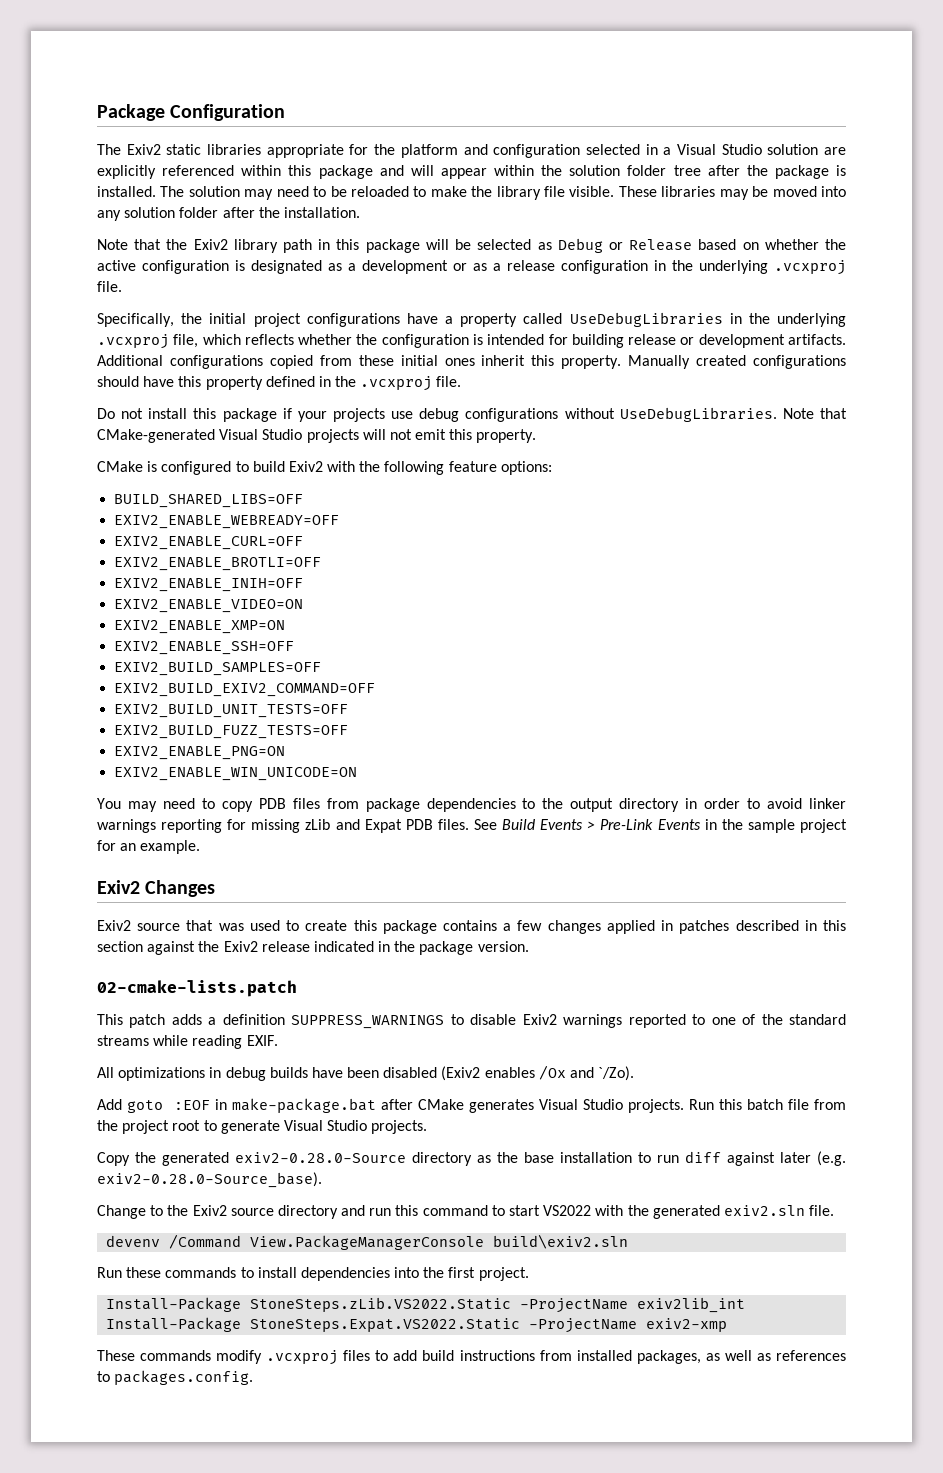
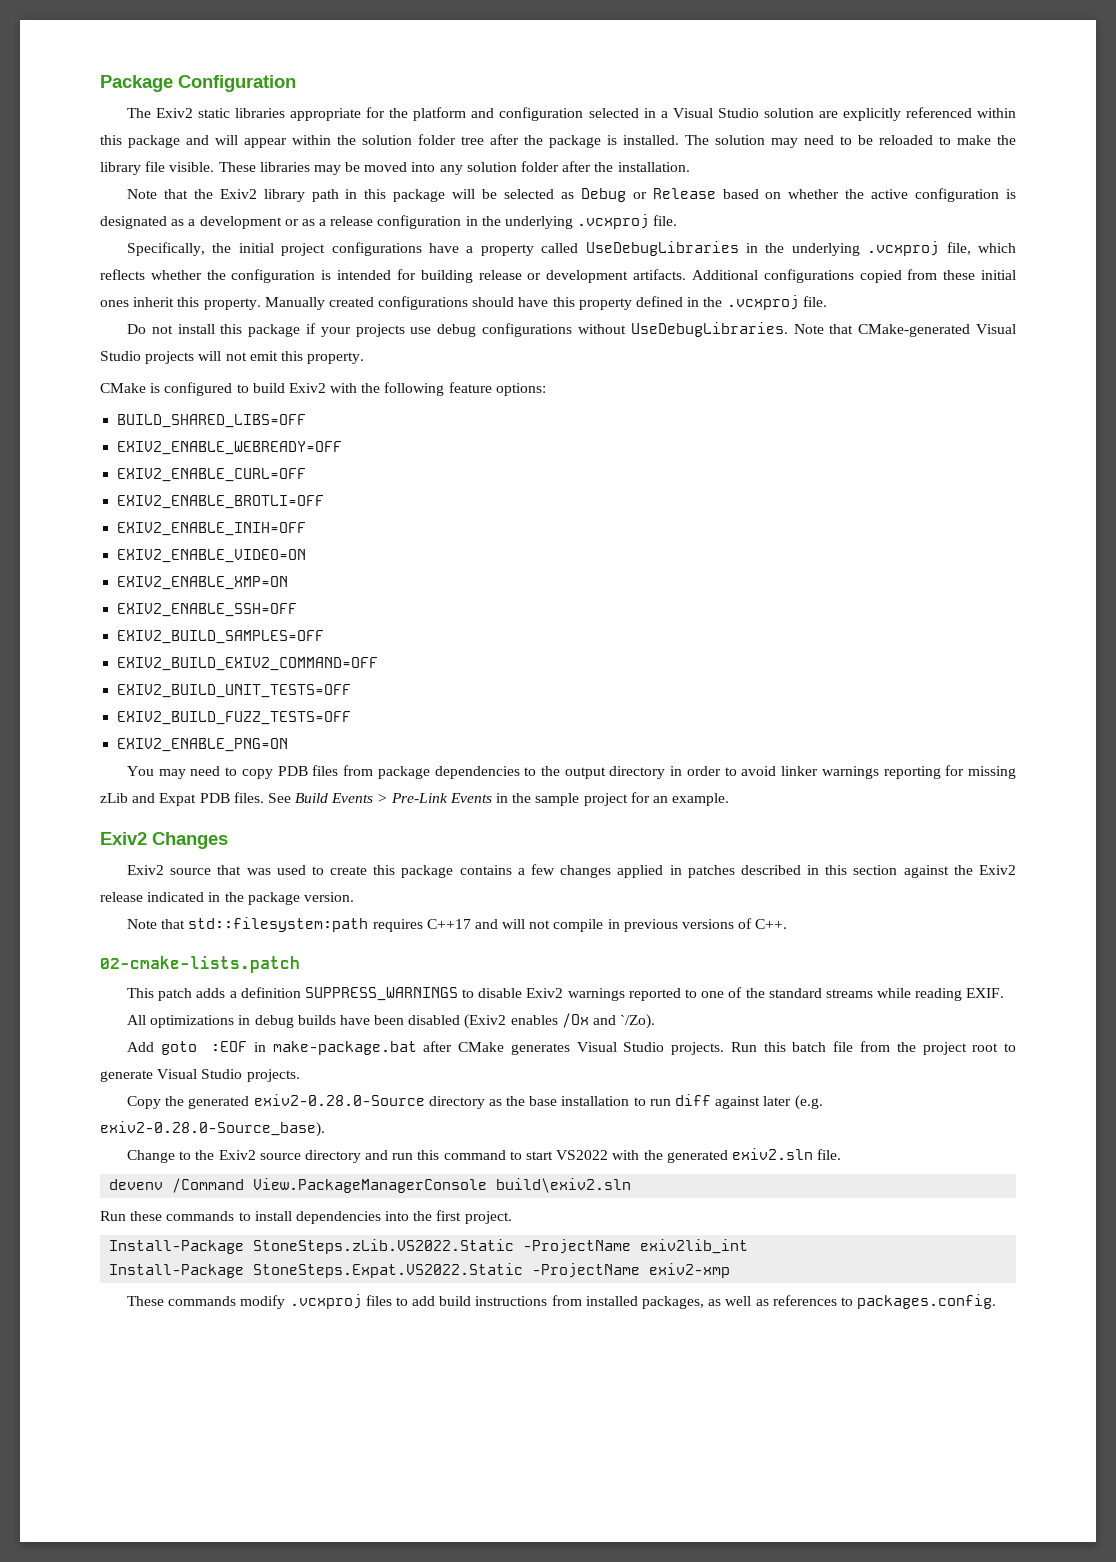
- EXIV2_ENABLE_WIN_UNICODE=ON
+ Note that std::filesystem:path requires C++17 and will not compile in previous versions of C++.

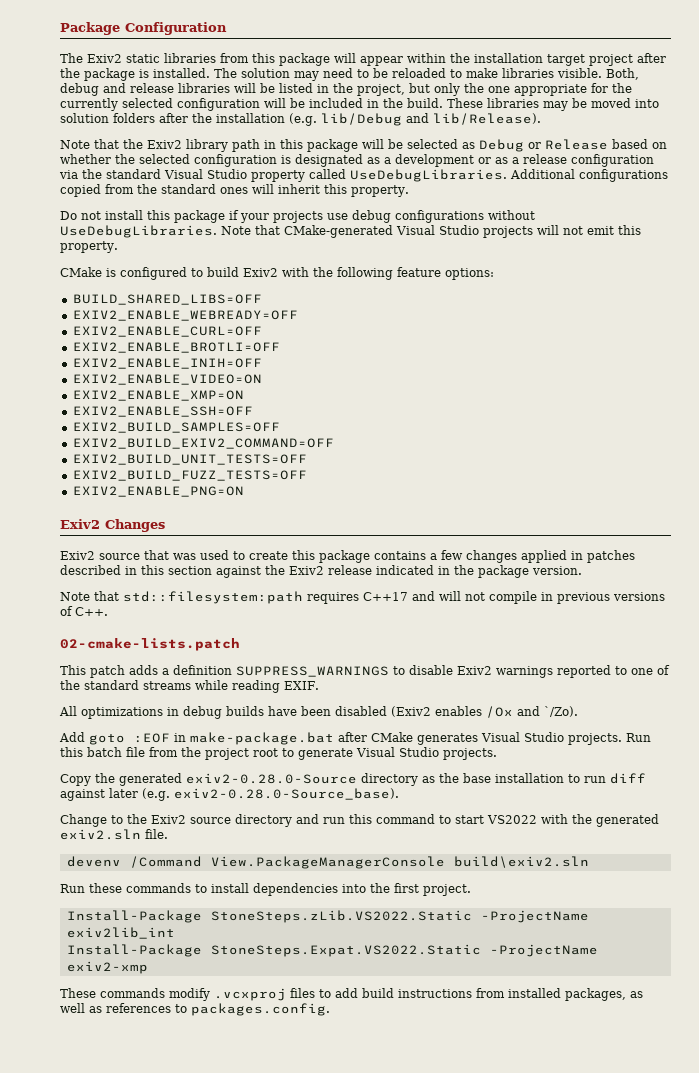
- The Exiv2 static libraries appropriate for the platform and configuration selected in a Visual Studio solution are explicitly referenced within this package and will appear within the solution folder tree after the package is installed.
+ The Exiv2 static libraries from this package will appear within the installation target project after the package is installed.
- The solution may need to be reloaded to make the library file visible.
+ The solution may need to be reloaded to make libraries visible. Both, debug and release libraries will be listed in the project, but only the one appropriate for the currently selected configuration will be included in the build.
- These libraries may be moved into any solution folder after the installation.
+ These libraries may be moved into solution folders after the installation (e.g. lib/Debug and lib/Release).
- Note that the Exiv2 library path in this package will be selected as Debug or Release based on whether the active configuration is designated as a development or as a release configuration in the underlying .vcxproj file.
- Specifically, the initial project configurations have a property called UseDebugLibraries in the underlying .vcxproj file, which reflects whether the configuration is intended for building release or development artifacts. Additional configurations copied from these initial ones inherit this property. Manually created configurations should have this property defined in the .vcxproj file.
+ Note that the Exiv2 library path in this package will be selected as Debug or Release based on whether the selected configuration is designated as a development or as a release configuration via the standard Visual Studio property called UseDebugLibraries. Additional configurations copied from the standard ones will inherit this property.
- You may need to copy PDB files from package dependencies to the output directory in order to avoid linker warnings reporting for missing zLib and Expat PDB files. See Build Events > Pre-Link Events in the sample project for an example.

